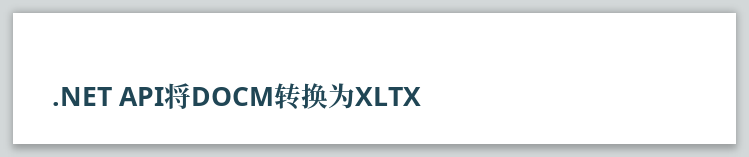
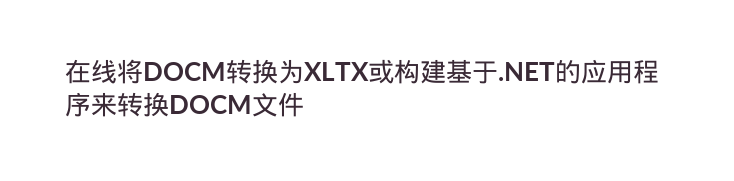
- .NET API将DOCM转换为XLTX
+ 在线将DOCM转换为XLTX或构建基于.NET的应用程序来转换DOCM文件

